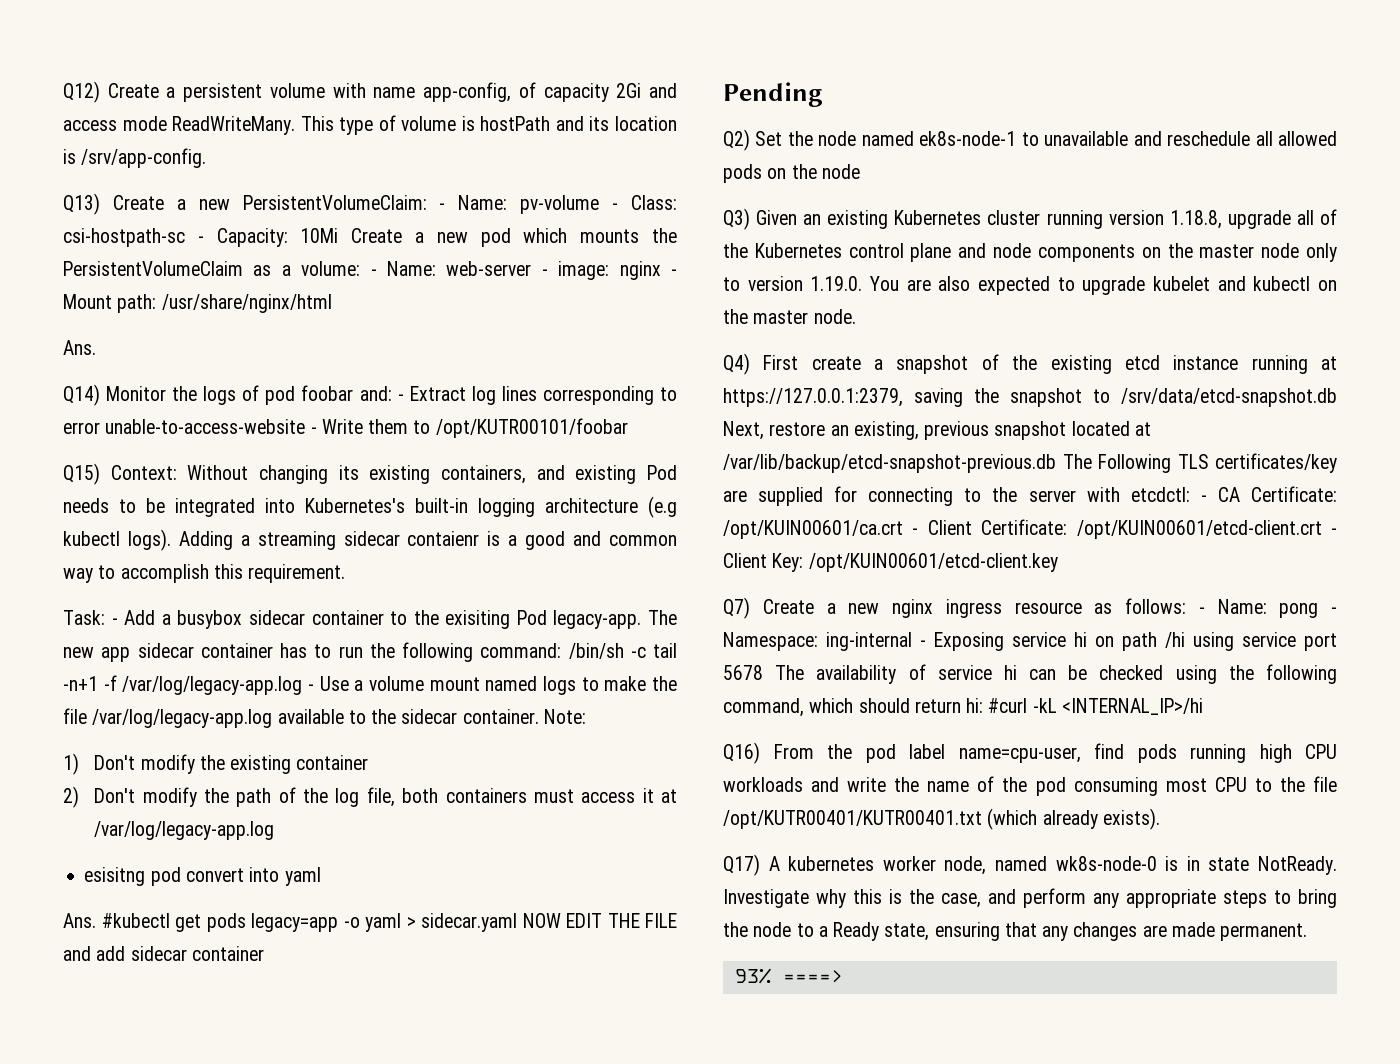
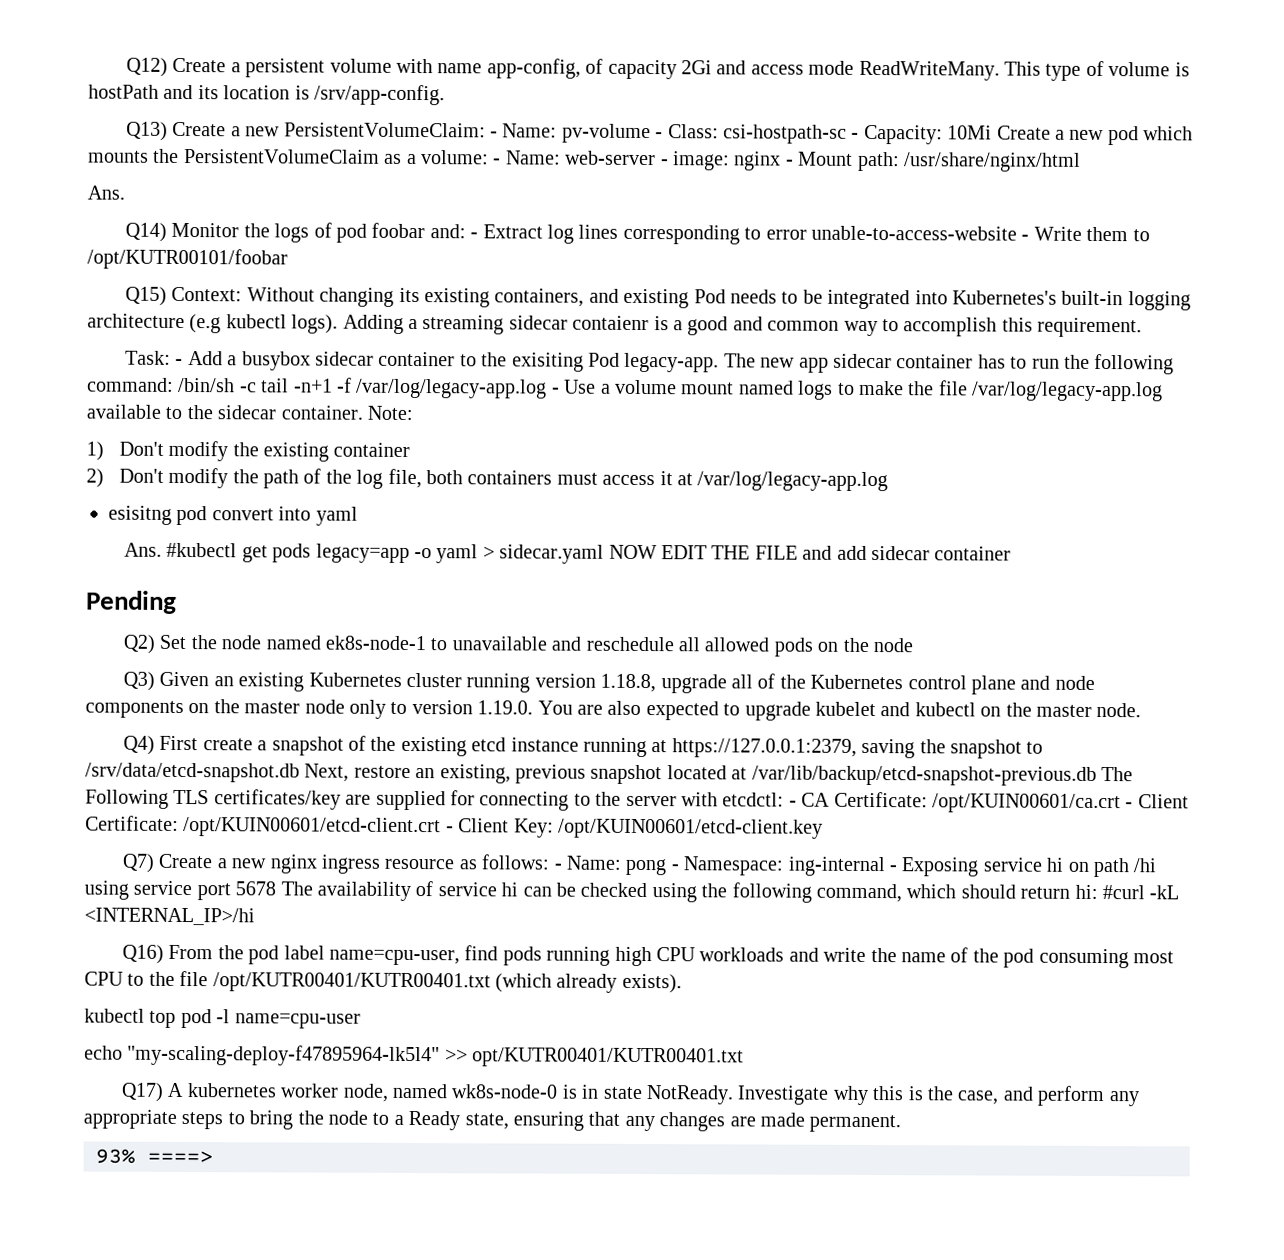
+ kubectl top pod -l name=cpu-user
+ echo "my-scaling-deploy-f47895964-lk5l4" >> opt/KUTR00401/KUTR00401.txt

